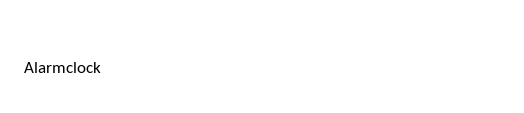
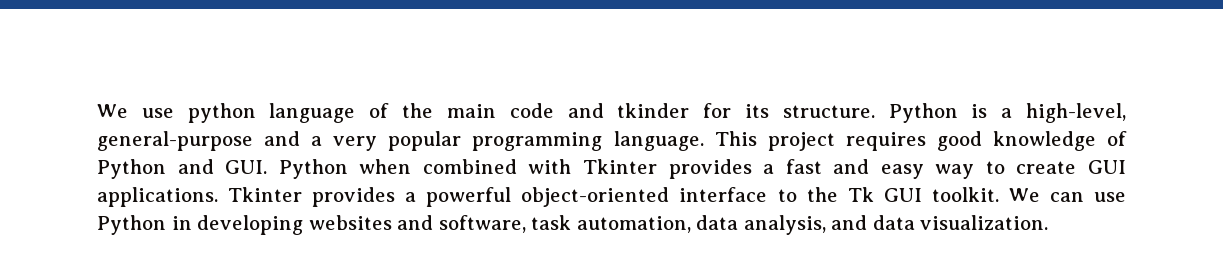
- Alarmclock
+ We use python language of the main code and tkinder for its structure. Python is a high-level, general-purpose and a very popular programming language. This project requires good knowledge of Python and GUI. Python when combined with Tkinter provides a fast and easy way to create GUI applications. Tkinter provides a powerful object-oriented interface to the Tk GUI toolkit. We can use Python in developing websites and software, task automation, data analysis, and data visualization.

